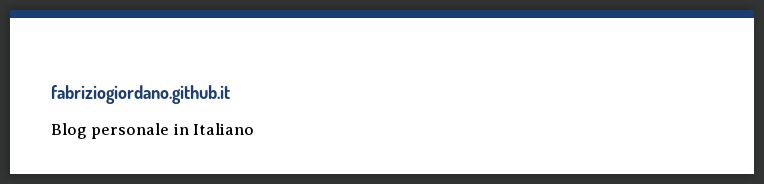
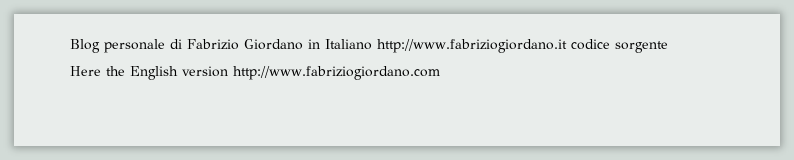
- fabriziogiordano.github.it
- Blog personale in Italiano
+ Blog personale di Fabrizio Giordano in Italiano http://www.fabriziogiordano.it codice sorgente
+ Here the English version http://www.fabriziogiordano.com

